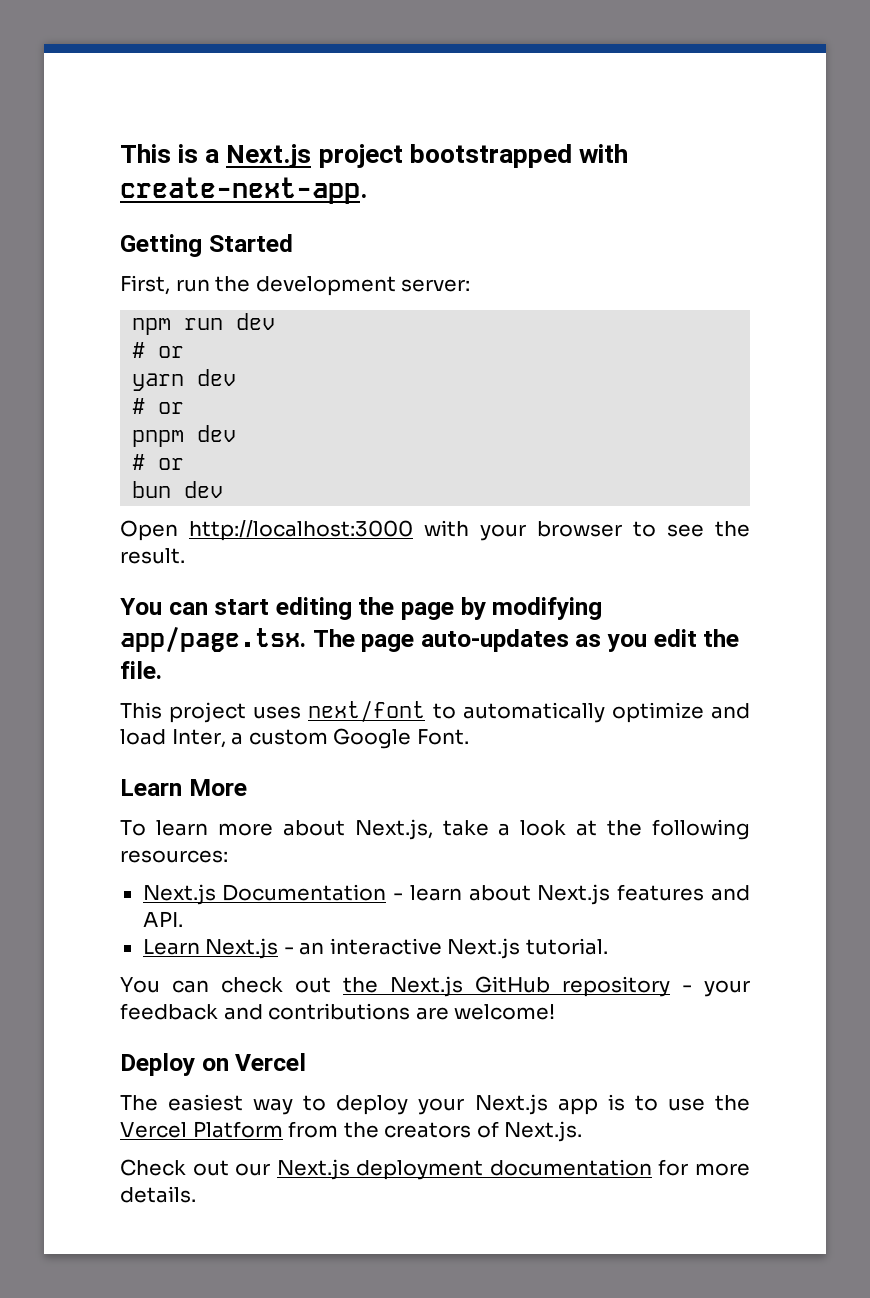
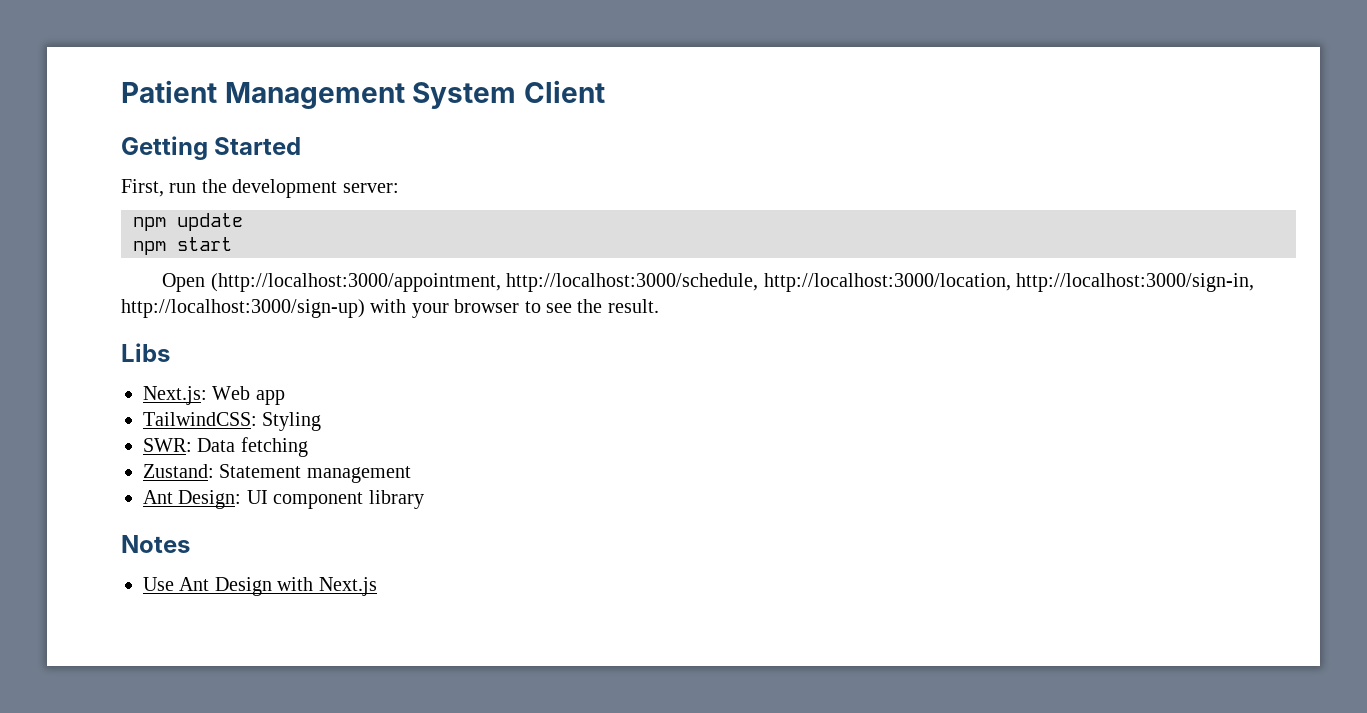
- This is a Next.js project bootstrapped with create-next-app.
+ Patient Management System Client
- npm run dev
- # or
- yarn dev
- # or
- pnpm dev
- # or
- bun dev
- Open http://localhost:3000 with your browser to see the result.
+ npm update
+ npm start
+ Open (http://localhost:3000/appointment, http://localhost:3000/schedule, http://localhost:3000/location, http://localhost:3000/sign-in, http://localhost:3000/sign-up) with your browser to see the result.
- You can start editing the page by modifying app/page.tsx. The page auto-updates as you edit the file.
- This project uses next/font to automatically optimize and load Inter, a custom Google Font.
- Learn More
- To learn more about Next.js, take a look at the following resources:
- Next.js Documentation - learn about Next.js features and API.
- Learn Next.js - an interactive Next.js tutorial.
- You can check out the Next.js GitHub repository - your feedback and contributions are welcome!
- Deploy on Vercel
- The easiest way to deploy your Next.js app is to use the Vercel Platform from the creators of Next.js.
- Check out our Next.js deployment documentation for more details.
+ Libs
+ Next.js: Web app
+ TailwindCSS: Styling
+ SWR: Data fetching
+ Zustand: Statement management
+ Ant Design: UI component library
+ Notes
+ Use Ant Design with Next.js

